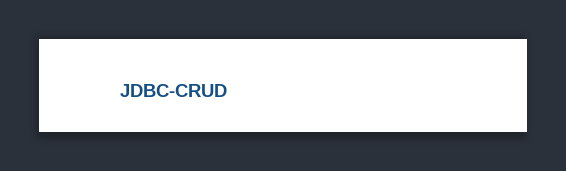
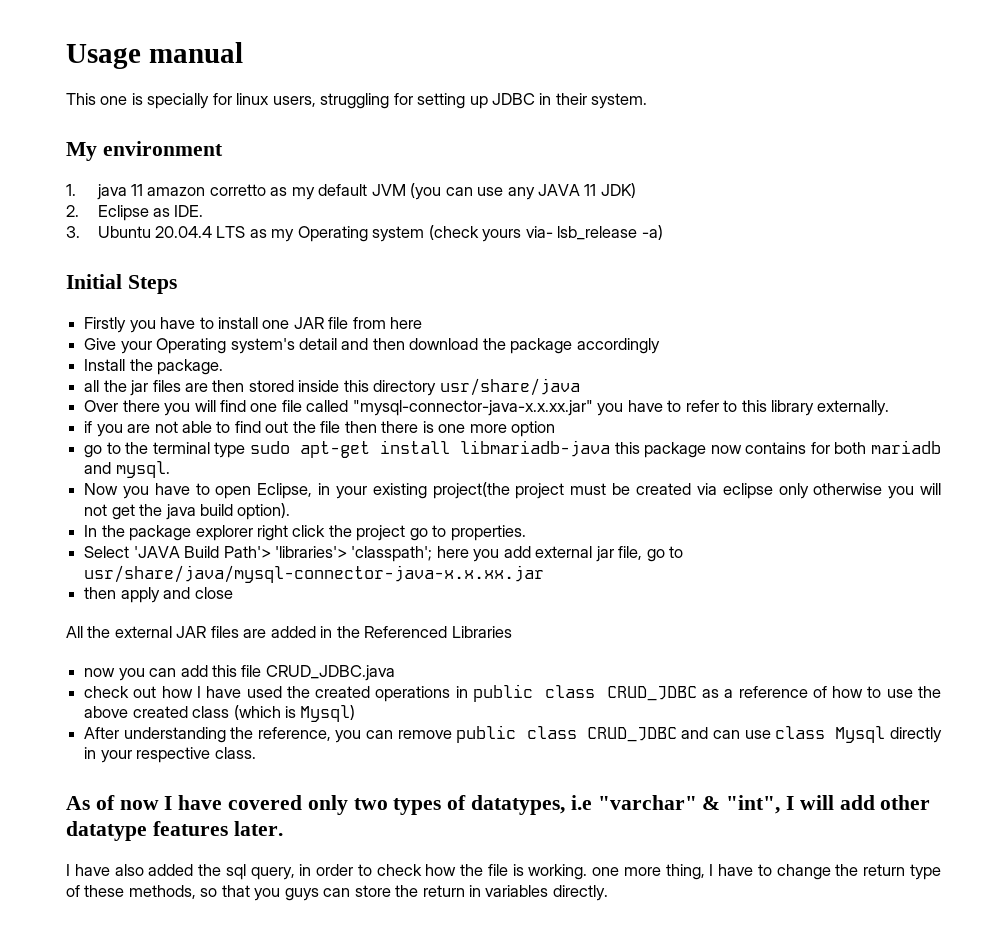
- JDBC-CRUD
+ Usage manual
+ This one is specially for linux users, struggling for setting up JDBC in their system.
+ My environment
+ 1. java 11 amazon corretto as my default JVM (you can use any JAVA 11 JDK)
+ 2. Eclipse as IDE.
+ 3. Ubuntu 20.04.4 LTS as my Operating system (check yours via- lsb_release -a)
+ Initial Steps
+ Firstly you have to install one JAR file from here
+ Give your Operating system's detail and then download the package accordingly
+ Install the package.
+ all the jar files are then stored inside this directory usr/share/java
+ Over there you will find one file called "mysql-connector-java-x.x.xx.jar" you have to refer to this library externally.
+ if you are not able to find out the file then there is one more option
+ go to the terminal type sudo apt-get install libmariadb-java this package now contains for both mariadb and mysql.
+ Now you have to open Eclipse, in your existing project(the project must be created via eclipse only otherwise you will not get the java build option).
+ In the package explorer right click the project go to properties.
+ Select 'JAVA Build Path'> 'libraries'> 'classpath'; here you add external jar file, go to usr/share/java/mysql-connector-java-x.x.xx.jar
+ then apply and close
+ All the external JAR files are added in the Referenced Libraries
+ now you can add this file CRUD_JDBC.java
+ check out how I have used the created operations in public class CRUD_JDBC as a reference of how to use the above created class (which is Mysql)
+ After understanding the reference, you can remove public class CRUD_JDBC and can use class Mysql directly in your respective class.
+ As of now I have covered only two types of datatypes, i.e "varchar" & "int", I will add other datatype features later.
+ I have also added the sql query, in order to check how the file is working. one more thing, I have to change the return type of these methods, so that you guys can store the return in variables directly.

